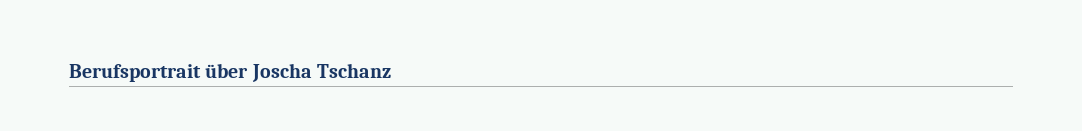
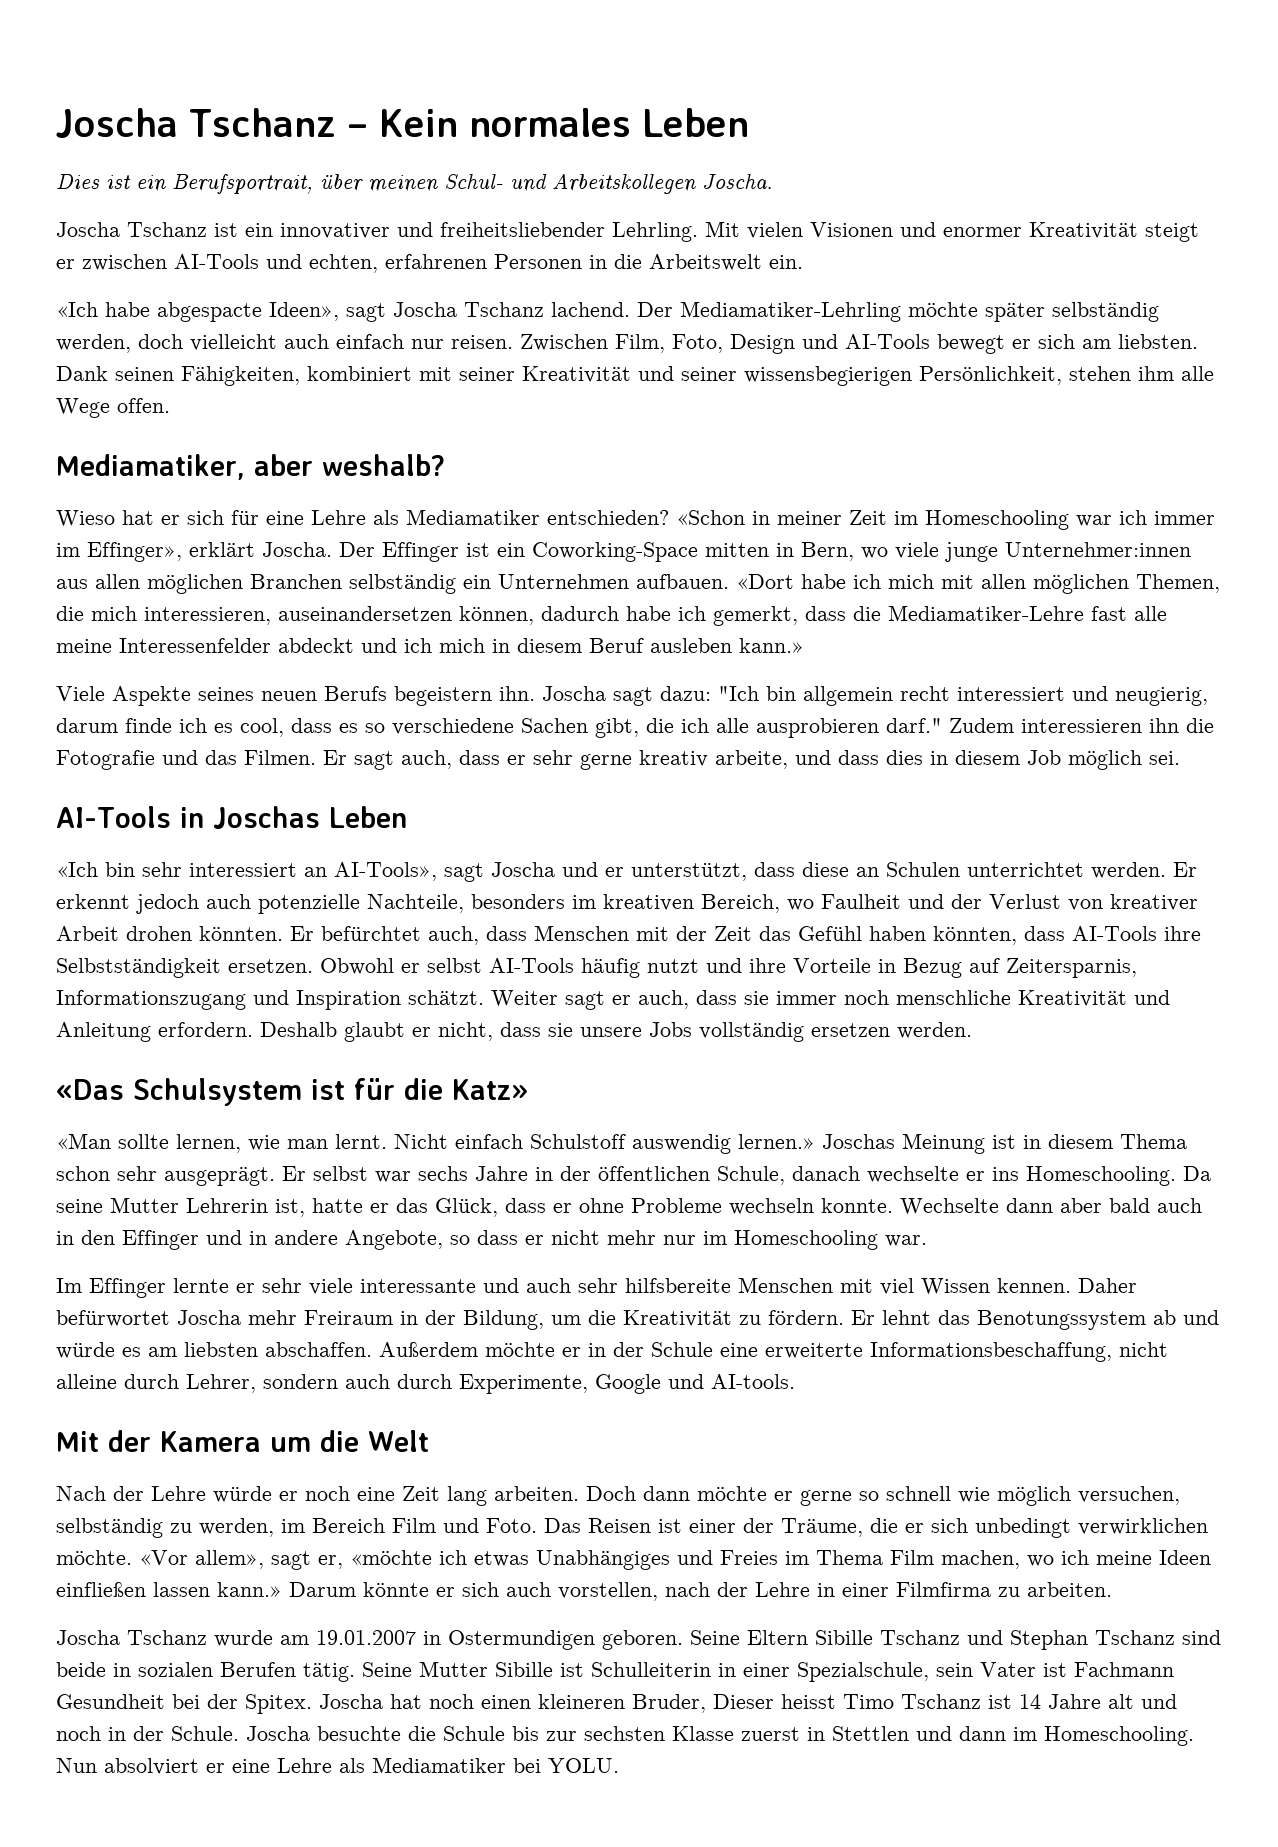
- Berufsportrait über Joscha Tschanz
+ Joscha Tschanz – Kein normales Leben
+ Dies ist ein Berufsportrait, über meinen Schul- und Arbeitskollegen Joscha.
+ Joscha Tschanz ist ein innovativer und freiheitsliebender Lehrling. Mit vielen Visionen und enormer Kreativität steigt er zwischen AI-Tools und echten, erfahrenen Personen in die Arbeitswelt ein.
+ «Ich habe abgespacte Ideen», sagt Joscha Tschanz lachend. Der Mediamatiker-Lehrling möchte später selbständig werden, doch vielleicht auch einfach nur reisen. Zwischen Film, Foto, Design und AI-Tools bewegt er sich am liebsten. Dank seinen Fähigkeiten, kombiniert mit seiner Kreativität und seiner wissensbegierigen Persönlichkeit, stehen ihm alle Wege offen.
+ Mediamatiker, aber weshalb?
+ Wieso hat er sich für eine Lehre als Mediamatiker entschieden? «Schon in meiner Zeit im Homeschooling war ich immer im Effinger», erklärt Joscha. Der Effinger ist ein Coworking-Space mitten in Bern, wo viele junge Unternehmer:innen aus allen möglichen Branchen selbständig ein Unternehmen aufbauen. «Dort habe ich mich mit allen möglichen Themen, die mich interessieren, auseinandersetzen können, dadurch habe ich gemerkt, dass die Mediamatiker-Lehre fast alle meine Interessenfelder abdeckt und ich mich in diesem Beruf ausleben kann.»
+ Viele Aspekte seines neuen Berufs begeistern ihn. Joscha sagt dazu: "Ich bin allgemein recht interessiert und neugierig, darum finde ich es cool, dass es so verschiedene Sachen gibt, die ich alle ausprobieren darf." Zudem interessieren ihn die Fotografie und das Filmen. Er sagt auch, dass er sehr gerne kreativ arbeite, und dass dies in diesem Job möglich sei.
+ AI-Tools in Joschas Leben
+ «Ich bin sehr interessiert an AI-Tools», sagt Joscha und er unterstützt, dass diese an Schulen unterrichtet werden. Er erkennt jedoch auch potenzielle Nachteile, besonders im kreativen Bereich, wo Faulheit und der Verlust von kreativer Arbeit drohen könnten. Er befürchtet auch, dass Menschen mit der Zeit das Gefühl haben könnten, dass AI-Tools ihre Selbstständigkeit ersetzen. Obwohl er selbst AI-Tools häufig nutzt und ihre Vorteile in Bezug auf Zeitersparnis, Informationszugang und Inspiration schätzt. Weiter sagt er auch, dass sie immer noch menschliche Kreativität und Anleitung erfordern. Deshalb glaubt er nicht, dass sie unsere Jobs vollständig ersetzen werden.
+ «Das Schulsystem ist für die Katz»
+ «Man sollte lernen, wie man lernt. Nicht einfach Schulstoff auswendig lernen.» Joschas Meinung ist in diesem Thema schon sehr ausgeprägt. Er selbst war sechs Jahre in der öffentlichen Schule, danach wechselte er ins Homeschooling. Da seine Mutter Lehrerin ist, hatte er das Glück, dass er ohne Probleme wechseln konnte. Wechselte dann aber bald auch in den Effinger und in andere Angebote, so dass er nicht mehr nur im Homeschooling war.
+ Im Effinger lernte er sehr viele interessante und auch sehr hilfsbereite Menschen mit viel Wissen kennen. Daher befürwortet Joscha mehr Freiraum in der Bildung, um die Kreativität zu fördern. Er lehnt das Benotungssystem ab und würde es am liebsten abschaffen. Außerdem möchte er in der Schule eine erweiterte Informationsbeschaffung, nicht alleine durch Lehrer, sondern auch durch Experimente, Google und AI-tools.
+ Mit der Kamera um die Welt
+ Nach der Lehre würde er noch eine Zeit lang arbeiten. Doch dann möchte er gerne so schnell wie möglich versuchen, selbständig zu werden, im Bereich Film und Foto. Das Reisen ist einer der Träume, die er sich unbedingt verwirklichen möchte. «Vor allem», sagt er, «möchte ich etwas Unabhängiges und Freies im Thema Film machen, wo ich meine Ideen einfließen lassen kann.» Darum könnte er sich auch vorstellen, nach der Lehre in einer Filmfirma zu arbeiten.
+ Joscha Tschanz wurde am 19.01.2007 in Ostermundigen geboren. Seine Eltern Sibille Tschanz und Stephan Tschanz sind beide in sozialen Berufen tätig. Seine Mutter Sibille ist Schulleiterin in einer Spezialschule, sein Vater ist Fachmann Gesundheit bei der Spitex. Joscha hat noch einen kleineren Bruder, Dieser heisst Timo Tschanz ist 14 Jahre alt und noch in der Schule. Joscha besuchte die Schule bis zur sechsten Klasse zuerst in Stettlen und dann im Homeschooling. Nun absolviert er eine Lehre als Mediamatiker bei YOLU.

